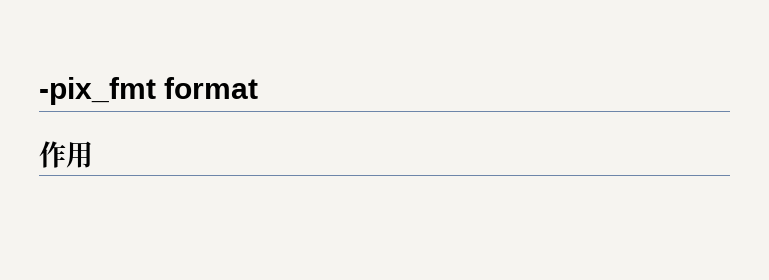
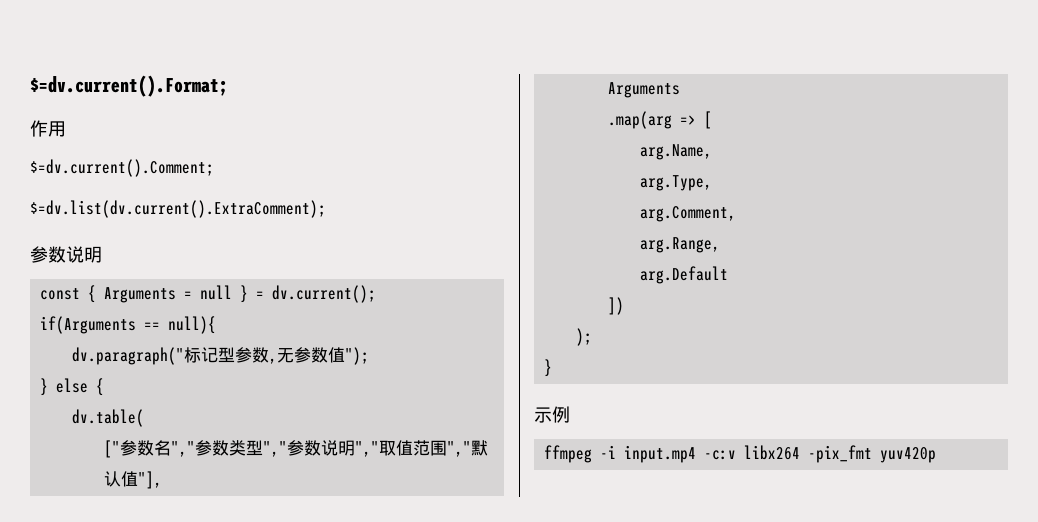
- -pix_fmt format
+ $=dv.current().Format;
+ $=dv.current().Comment;
+ $=dv.list(dv.current().ExtraComment);
+ 参数说明
+ const { Arguments = null } = dv.current();
+ if(Arguments == null){
+ dv.paragraph("标记型参数,无参数值");
+ } else {
+ dv.table(
+ ["参数名","参数类型","参数说明","取值范围","默认值"],
+ Arguments
+ .map(arg => [
+ arg.Name,
+ arg.Type,
+ arg.Comment,
+ arg.Range,
+ arg.Default
+ ])
+ );
+ }
+ 示例
+ ffmpeg -i input.mp4 -c:v libx264 -pix_fmt yuv420p

